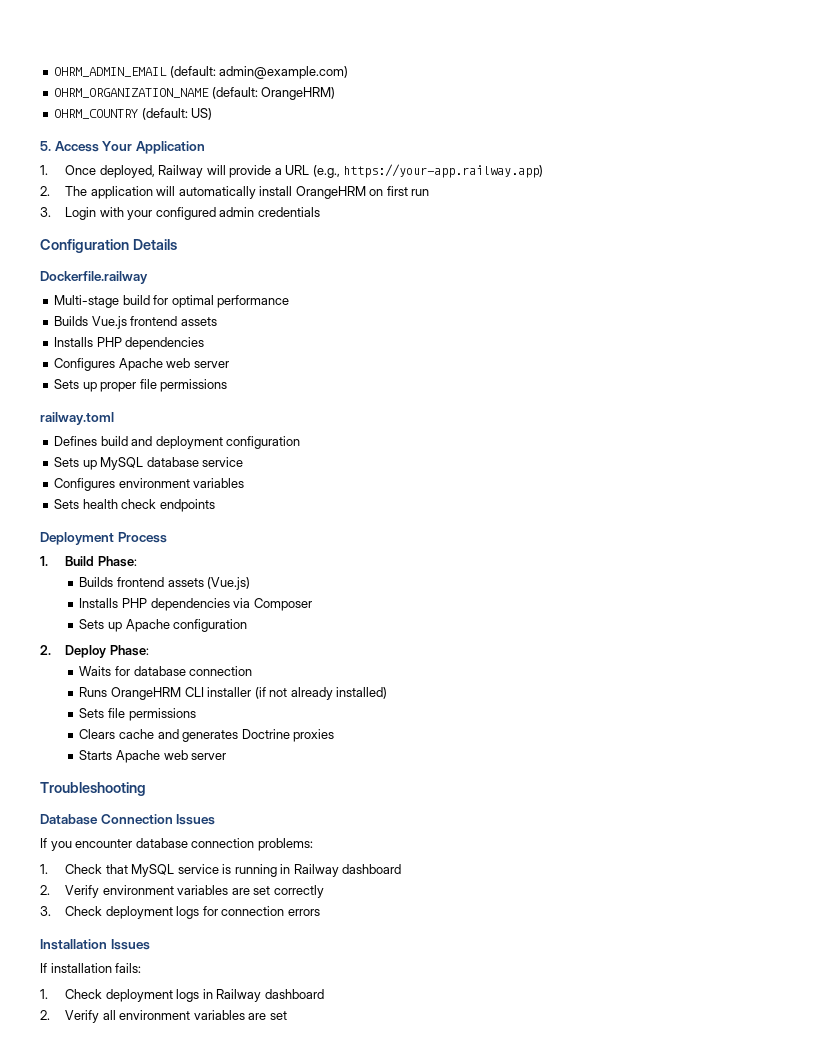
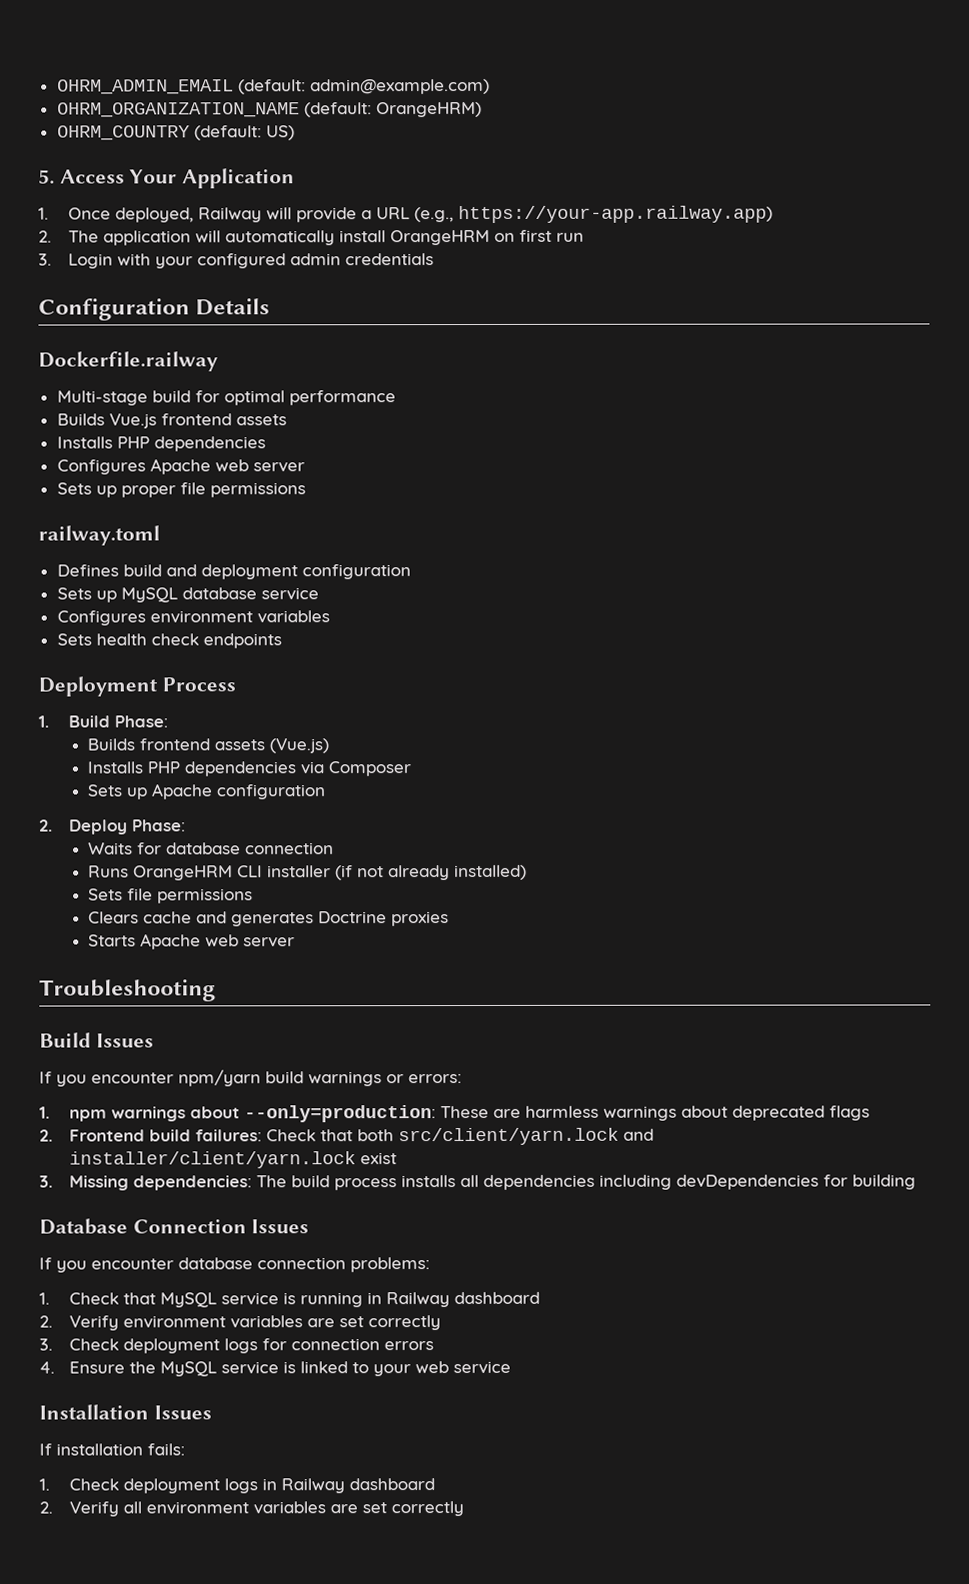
+ Build Issues
+ If you encounter npm/yarn build warnings or errors:
+ 1. npm warnings about --only=production: These are harmless warnings about deprecated flags
+ 2. Frontend build failures: Check that both src/client/yarn.lock and installer/client/yarn.lock exist
+ 3. Missing dependencies: The build process installs all dependencies including devDependencies for building
+ 4. Ensure the MySQL service is linked to your web service
- 2. Verify all environment variables are set
+ 2. Verify all environment variables are set correctly

